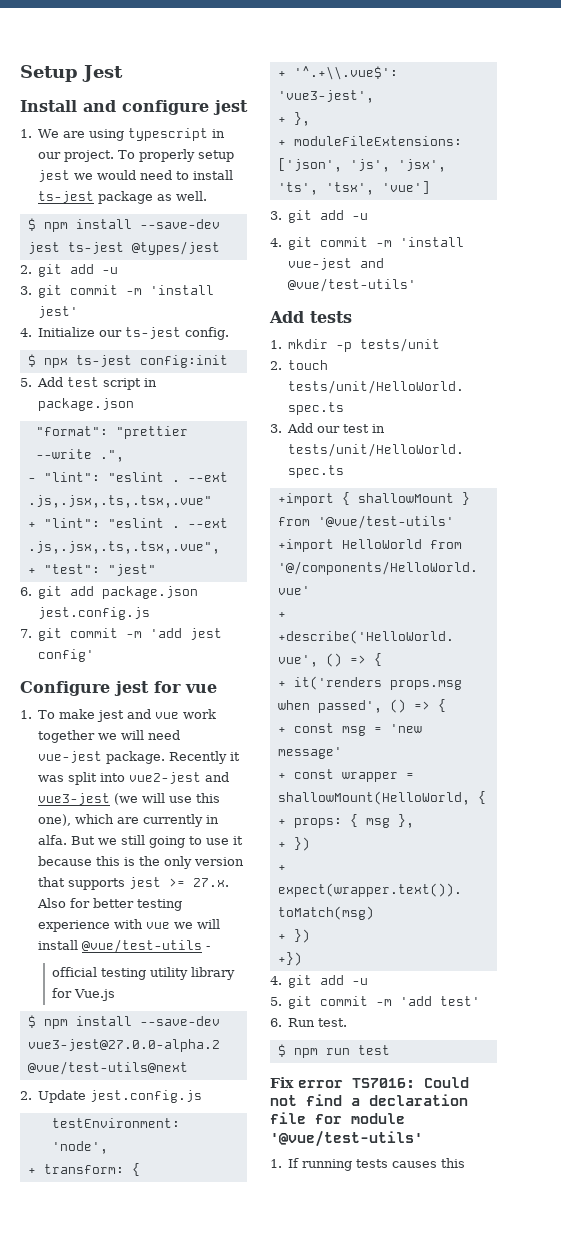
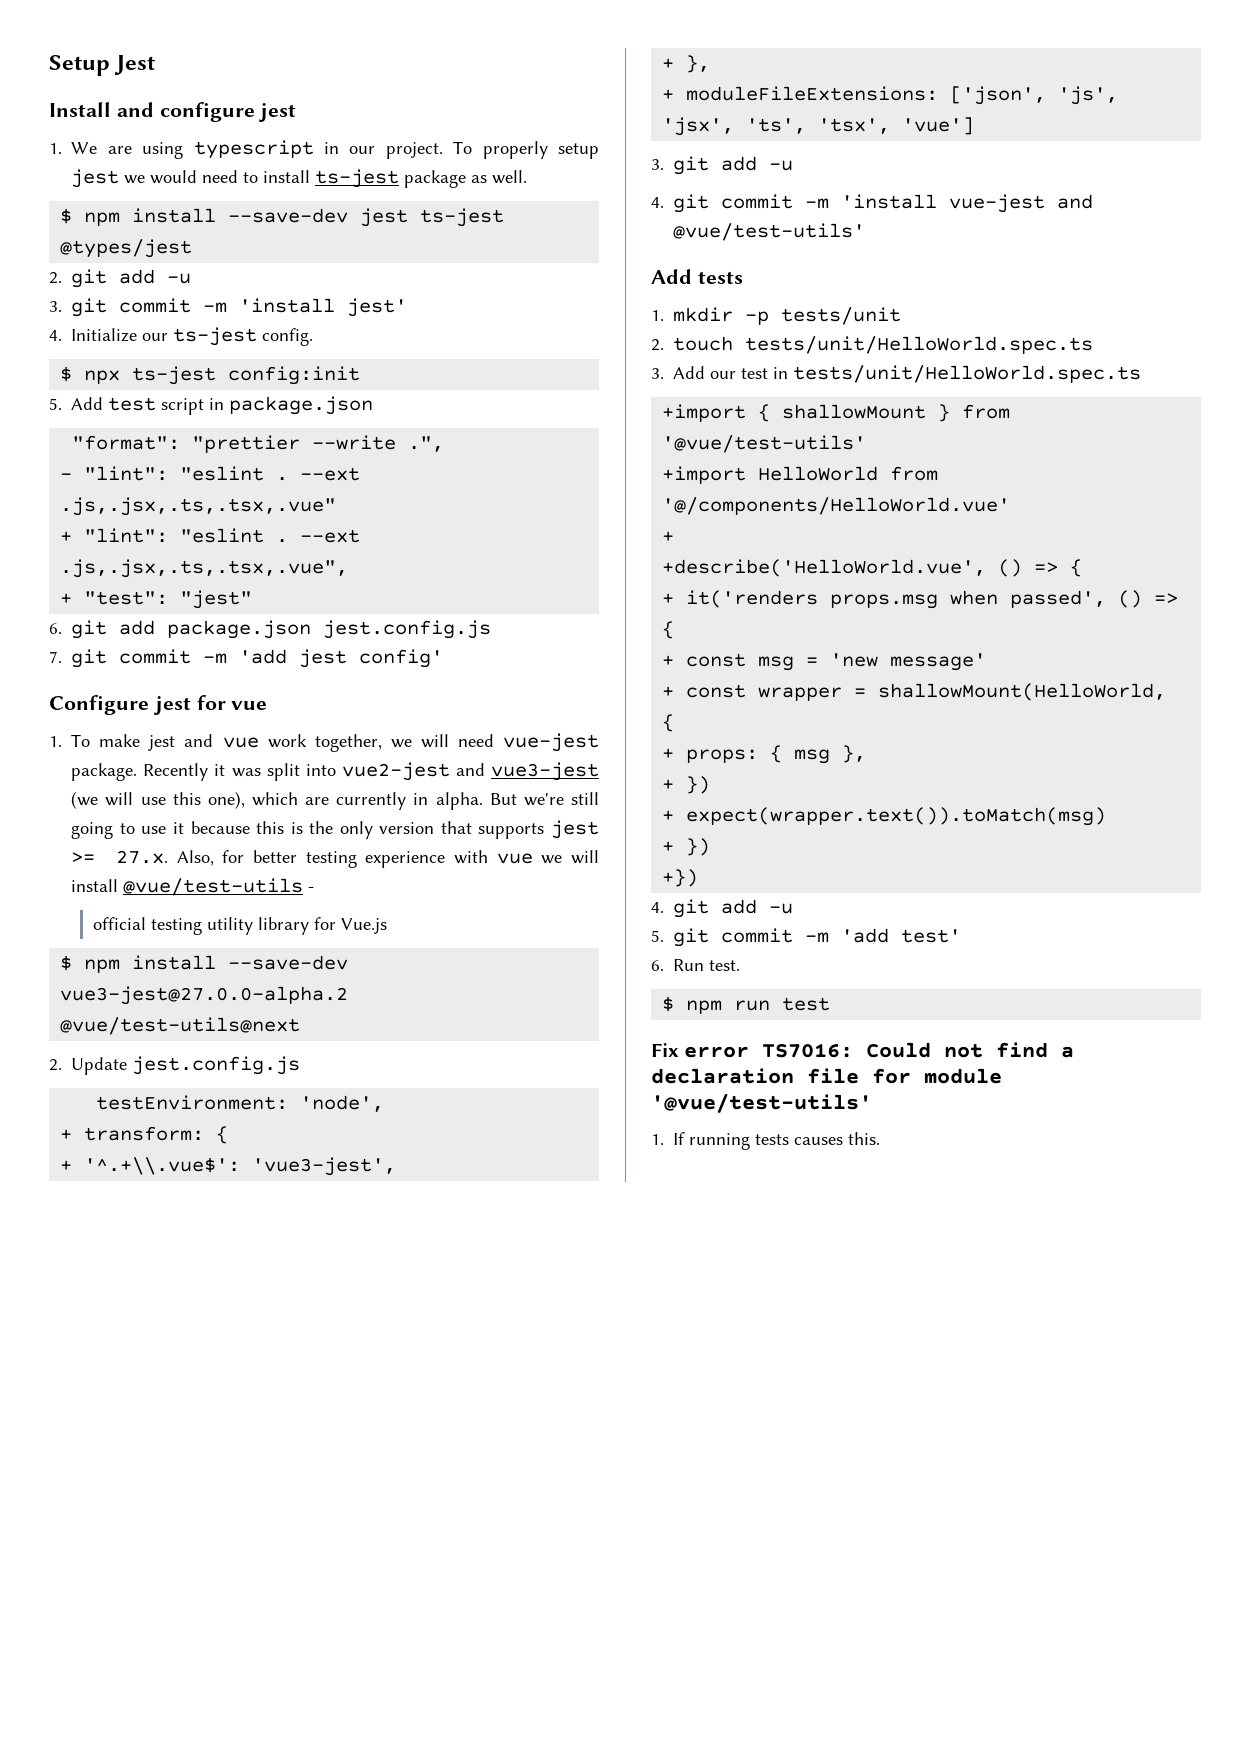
- 1. To make jest and vue work together we will need vue-jest package.
+ 1. To make jest and vue work together, we will need vue-jest package.
- Recently it was split into vue2-jest and vue3-jest (we will use this one), which are currently in alfa. But we still going to use it because this is the only version that supports jest >= 27.x. Also for better testing experience with vue we will install @vue/test-utils -
+ Recently it was split into vue2-jest and vue3-jest (we will use this one), which are currently in alpha. But we're still going to use it because this is the only version that supports jest >= 27.x. Also, for better testing experience with vue we will install @vue/test-utils -
- 1. If running tests causes this
+ 1. If running tests causes this.

